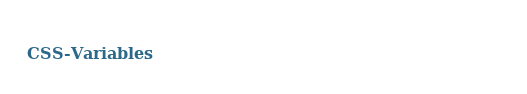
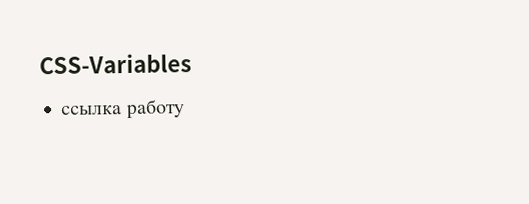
+ ссылка работу

